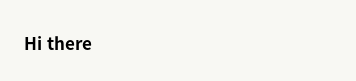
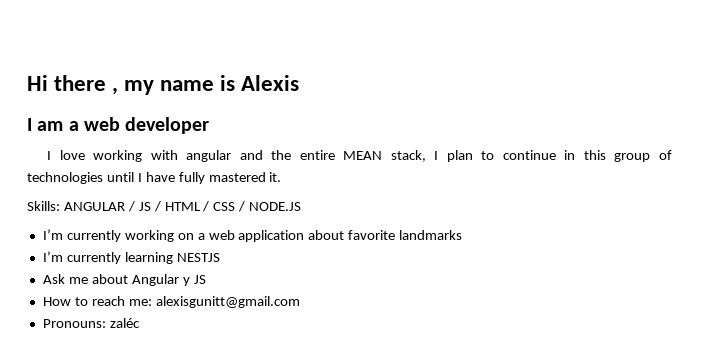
- Hi there
+ Hi there , my name is Alexis
+ I am a web developer
+ I love working with angular and the entire MEAN stack, I plan to continue in this group of technologies until I have fully mastered it.
+ Skills: ANGULAR / JS / HTML / CSS / NODE.JS
+ I’m currently working on a web application about favorite landmarks
+ I’m currently learning NESTJS
+ Ask me about Angular y JS
+ How to reach me: alexisgunitt@gmail.com
+ Pronouns: zaléc

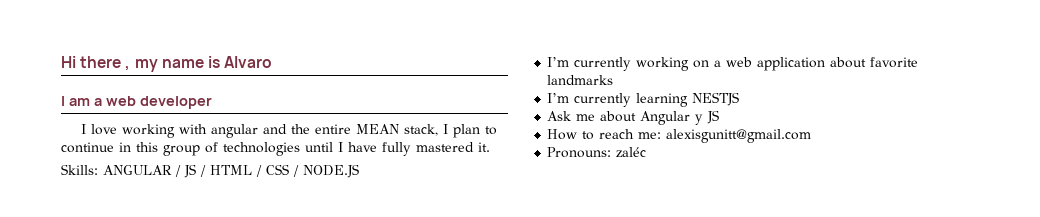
- Hi there , my name is Alexis
+ Hi there , my name is Alvaro

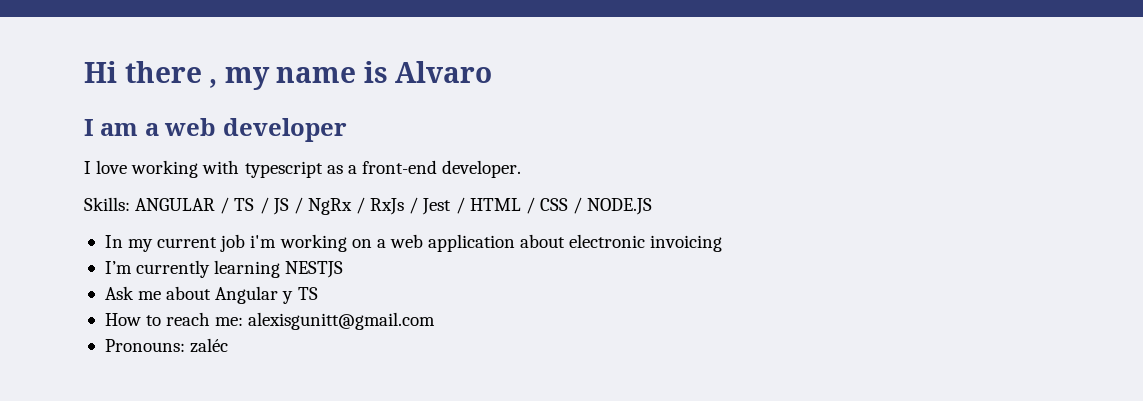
- I love working with angular and the entire MEAN stack, I plan to continue in this group of technologies until I have fully mastered it.
- Skills: ANGULAR / JS / HTML / CSS / NODE.JS
+ I love working with typescript as a front-end developer.
+ Skills: ANGULAR / TS / JS / NgRx / RxJs / Jest / HTML / CSS / NODE.JS
- I’m currently working on a web application about favorite landmarks
+ In my current job i'm working on a web application about electronic invoicing
- Ask me about Angular y JS
+ Ask me about Angular y TS

